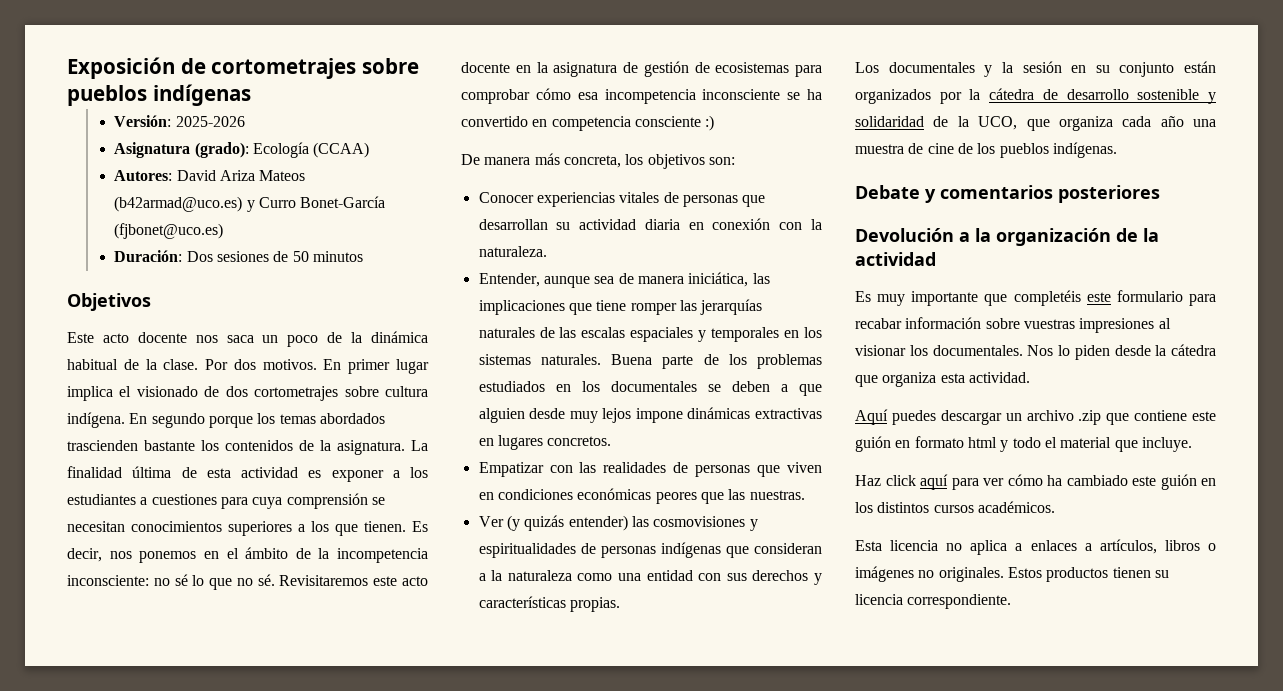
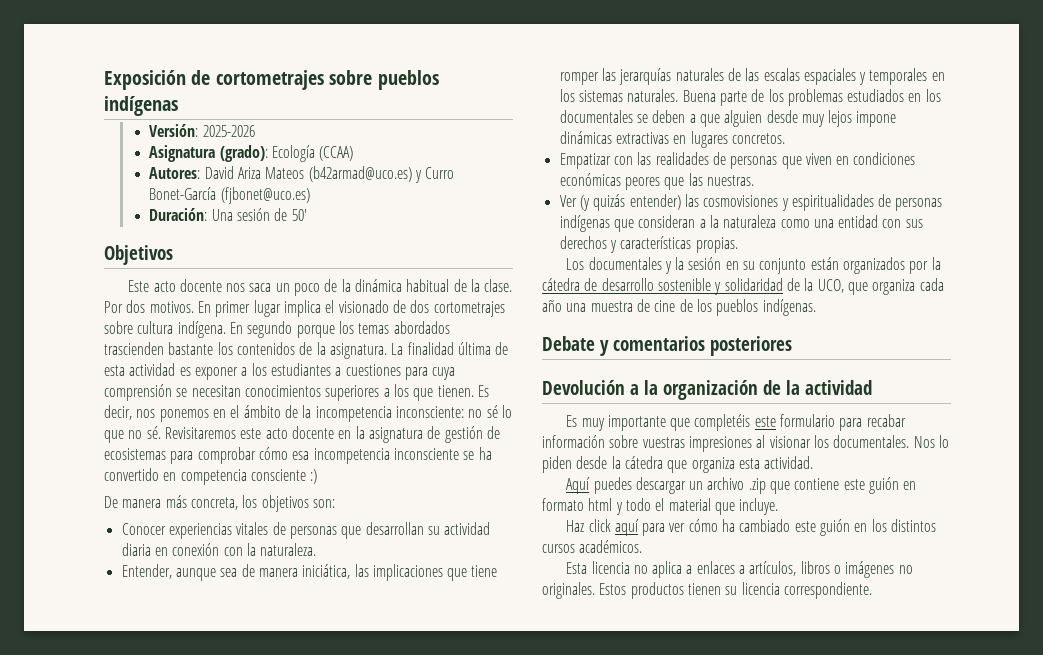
- Duración: Dos sesiones de 50 minutos
+ Duración: Una sesión de 50'

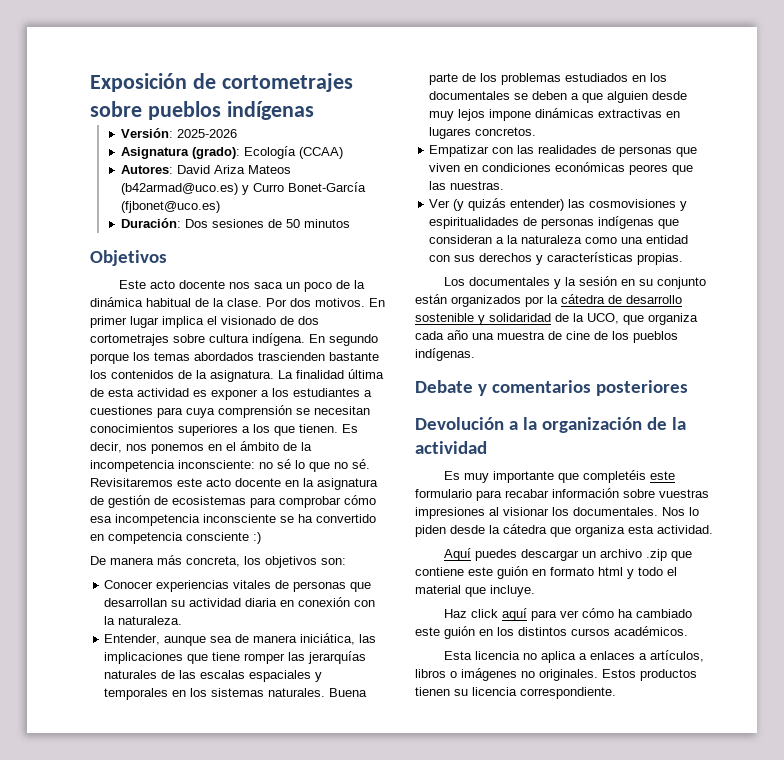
- Duración: Una sesión de 50'
+ Duración: Dos sesiones de 50 minutos

